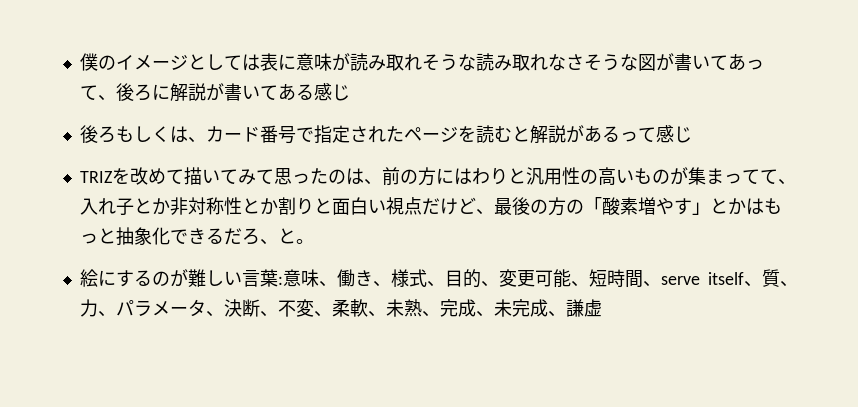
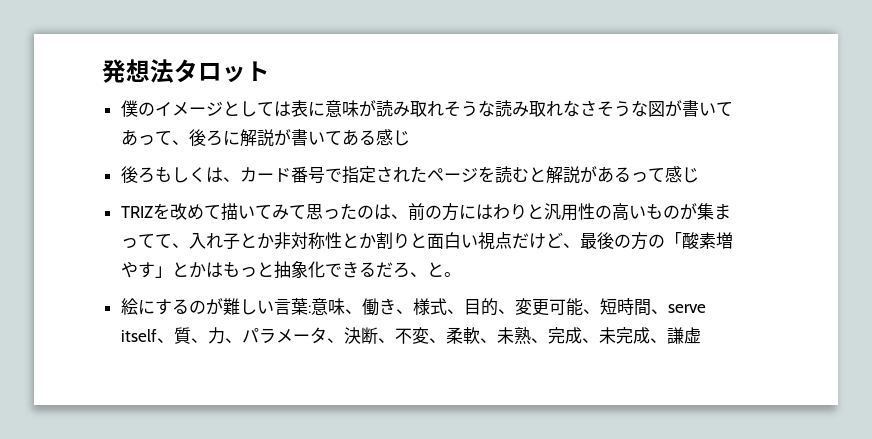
+ 発想法タロット

